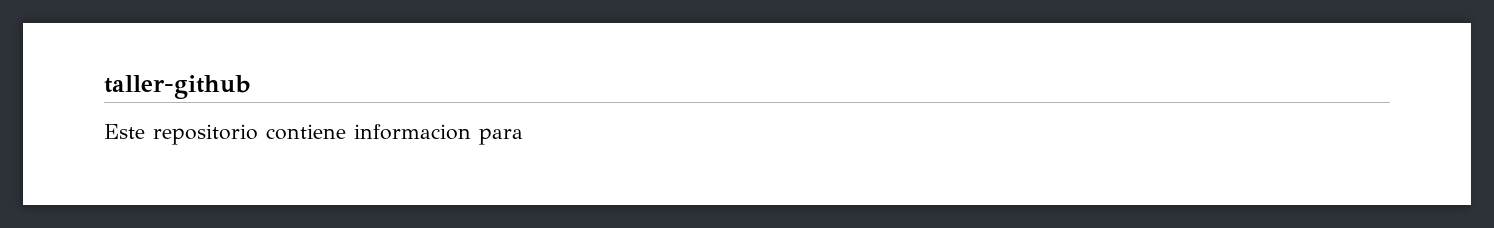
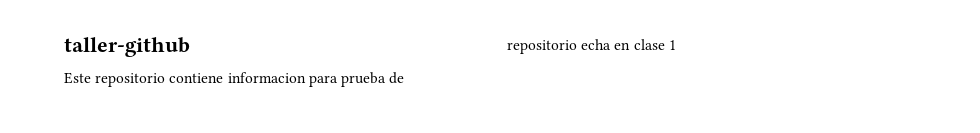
- Este repositorio contiene informacion para
+ Este repositorio contiene informacion para prueba de repositorio echa en clase 1

